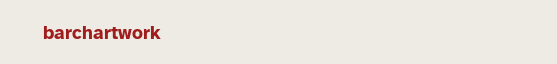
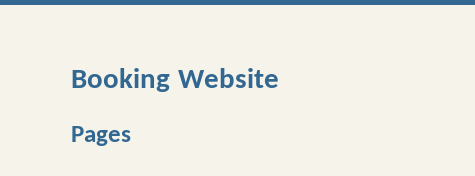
- barchartwork
+ Booking Website
+ Pages

